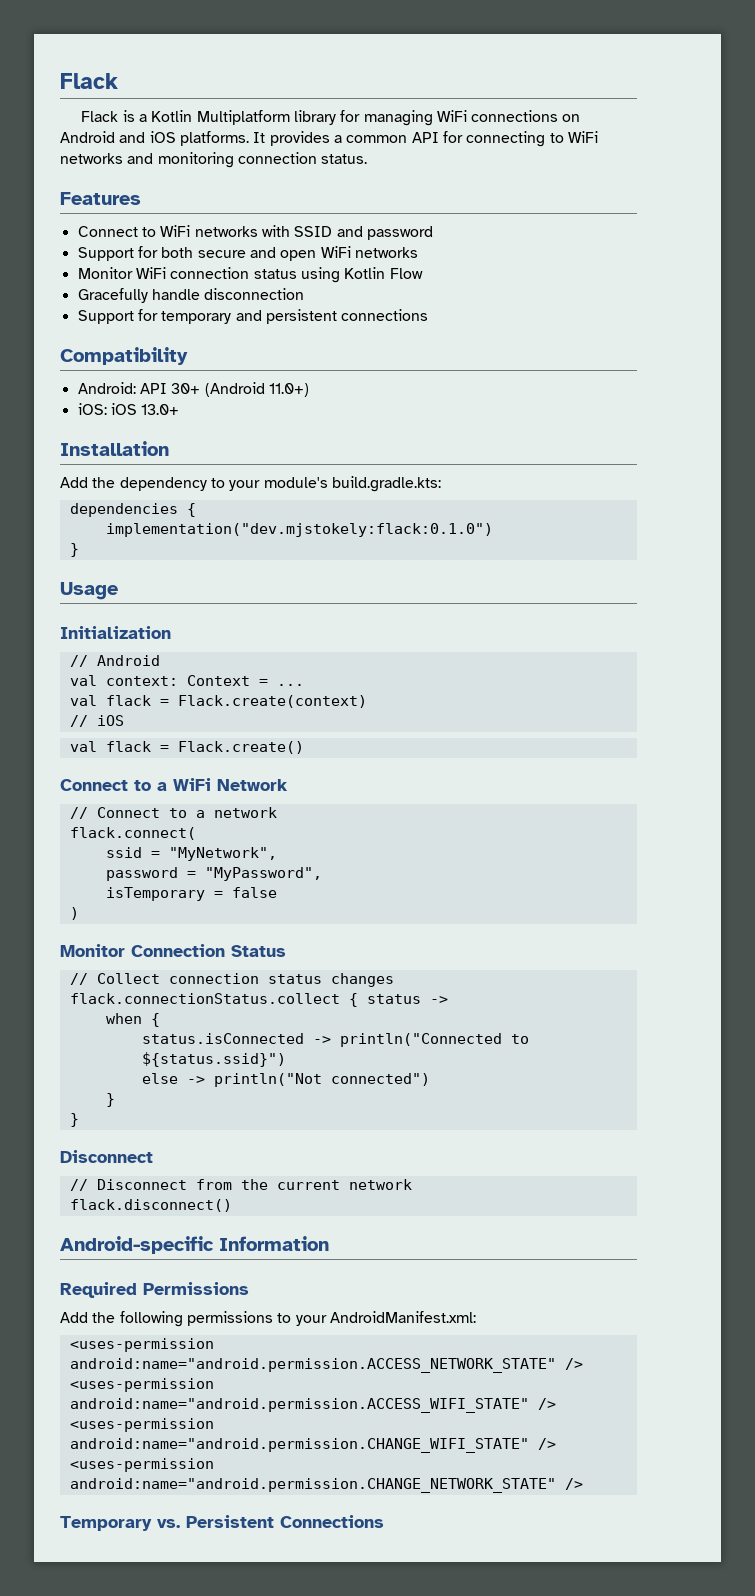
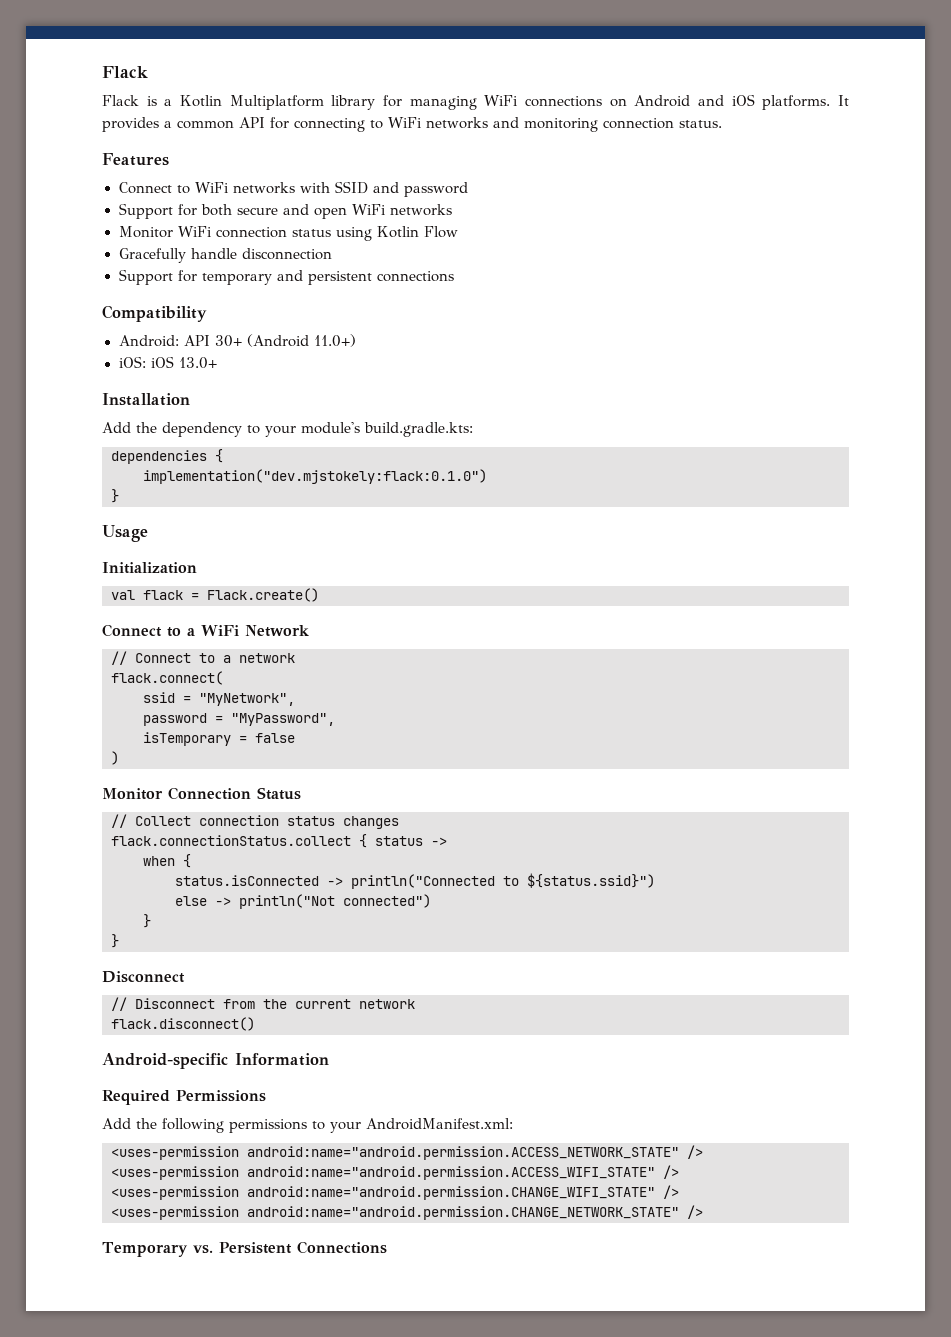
- // Android
- val context: Context = ...
- val flack = Flack.create(context)
- // iOS

